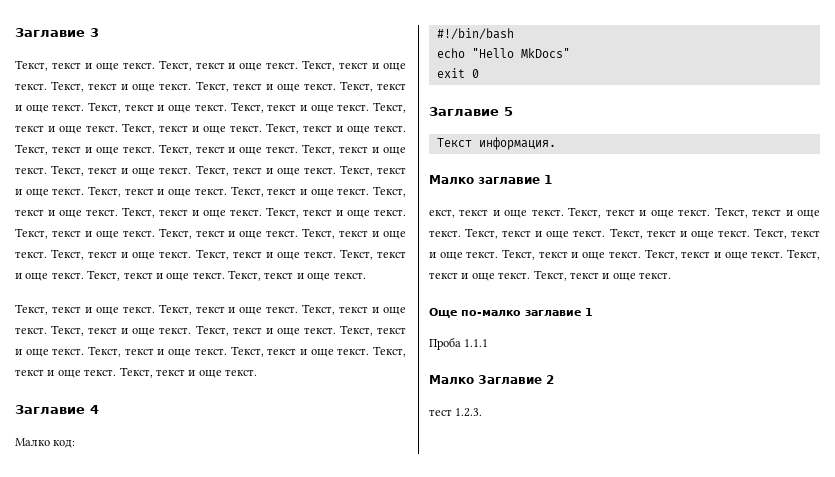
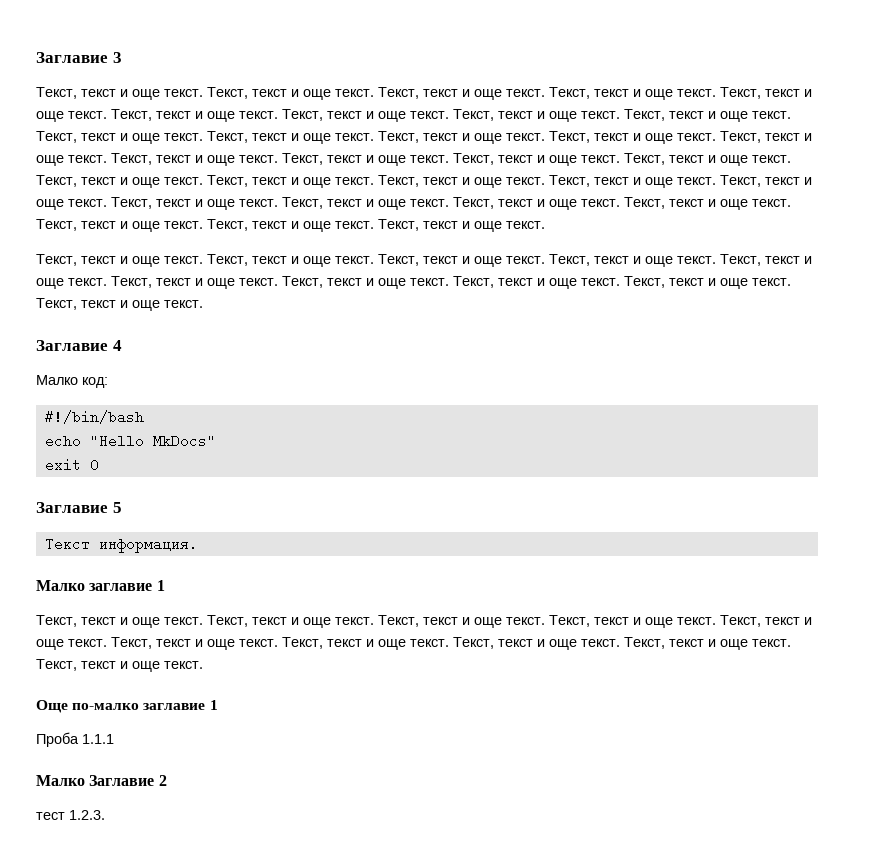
  Малко заглавие 1
- екст, текст и още текст.
+ Текст, текст и още текст.

